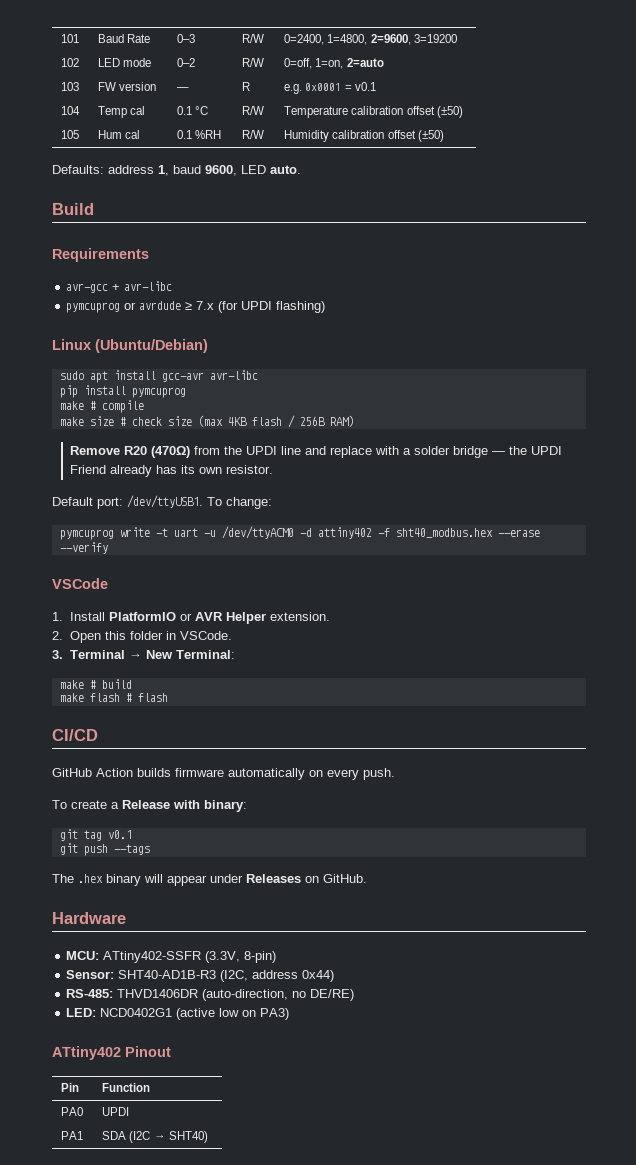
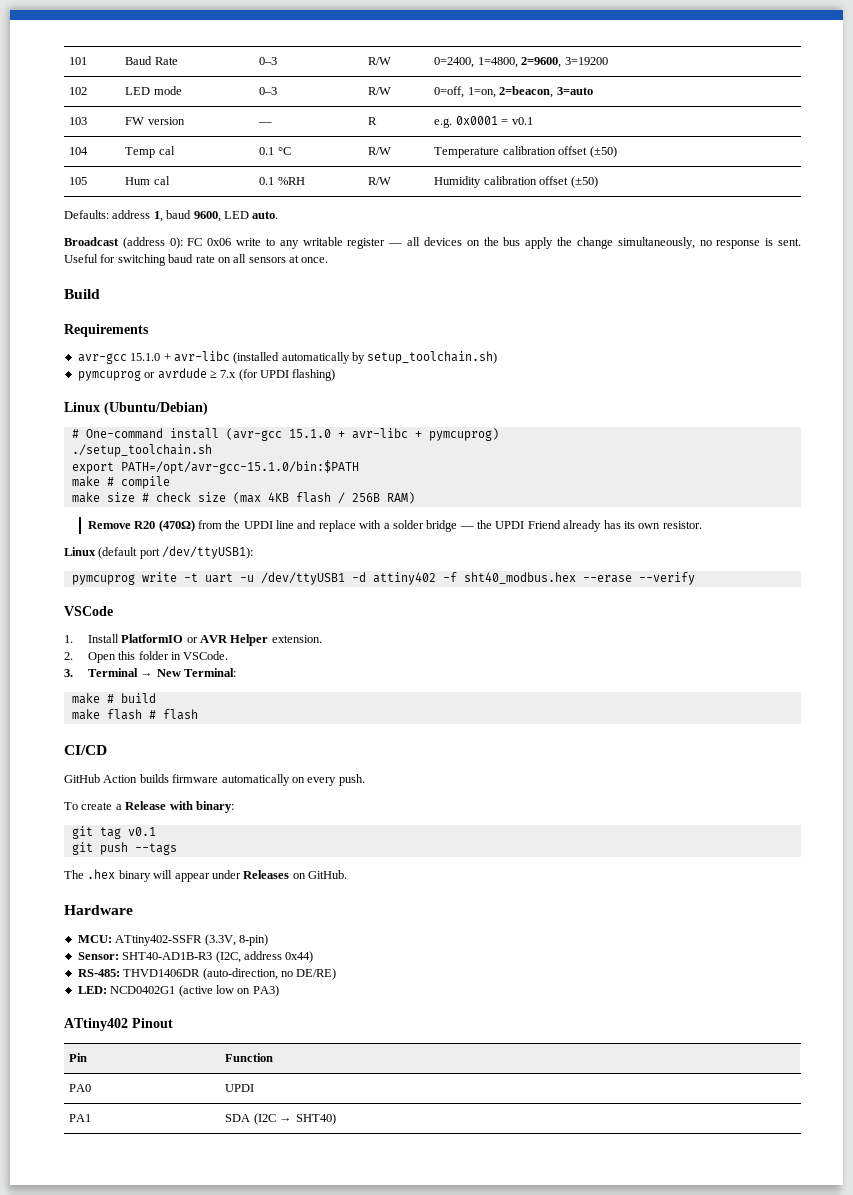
- 102 | LED mode | 0–2 | R/W | 0=off, 1=on, 2=auto
+ 102 | LED mode | 0–3 | R/W | 0=off, 1=on, 2=beacon, 3=auto
+ Broadcast (address 0): FC 0x06 write to any writable register — all devices on the bus apply the change simultaneously, no response is sent. Useful for switching baud rate on all sensors at once.
- avr-gcc + avr-libc
+ avr-gcc 15.1.0 + avr-libc (installed automatically by setup_toolchain.sh)
- sudo apt install gcc-avr avr-libc
- pip install pymcuprog
+ # One-command install (avr-gcc 15.1.0 + avr-libc + pymcuprog)
+ ./setup_toolchain.sh
+ export PATH=/opt/avr-gcc-15.1.0/bin:$PATH
- Default port: /dev/ttyUSB1. To change:
+ Linux (default port /dev/ttyUSB1):
- pymcuprog write -t uart -u /dev/ttyACM0 -d attiny402 -f sht40_modbus.hex --erase --verify
+ pymcuprog write -t uart -u /dev/ttyUSB1 -d attiny402 -f sht40_modbus.hex --erase --verify

